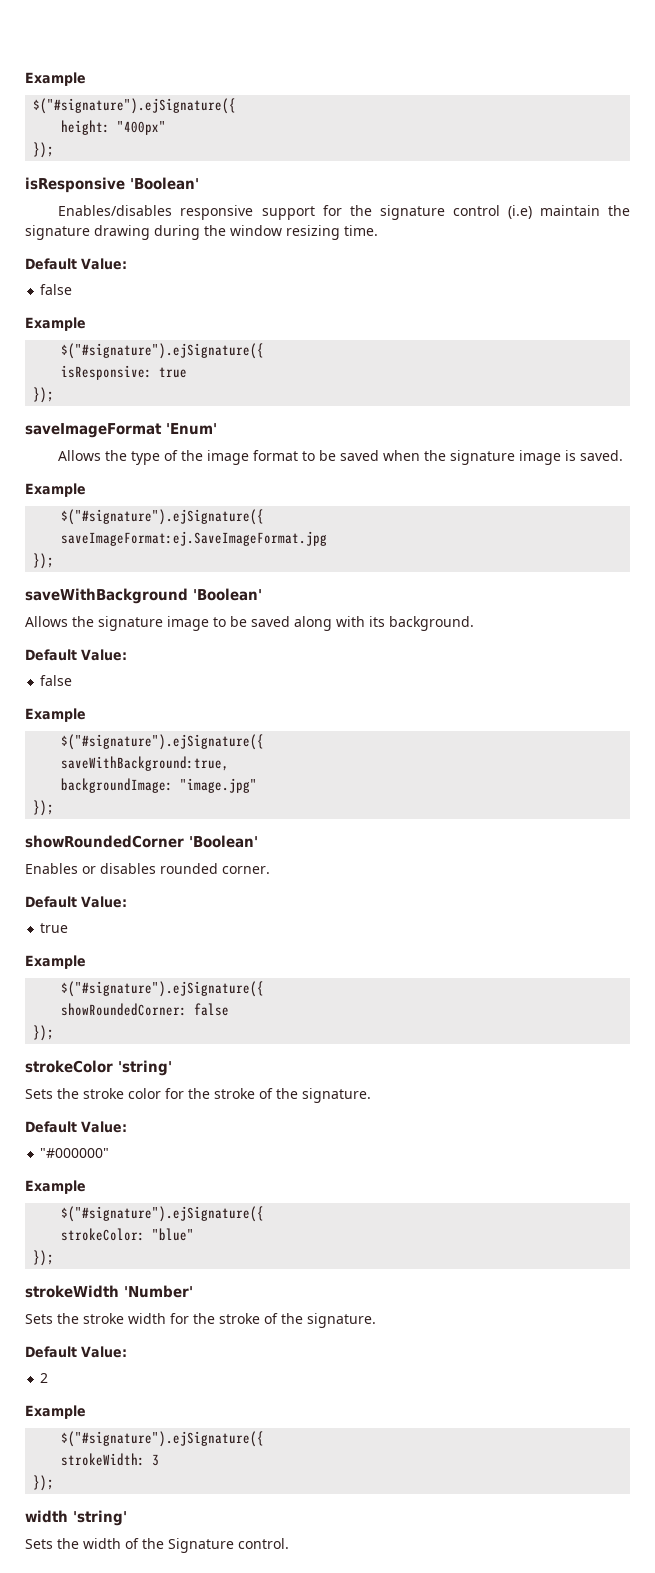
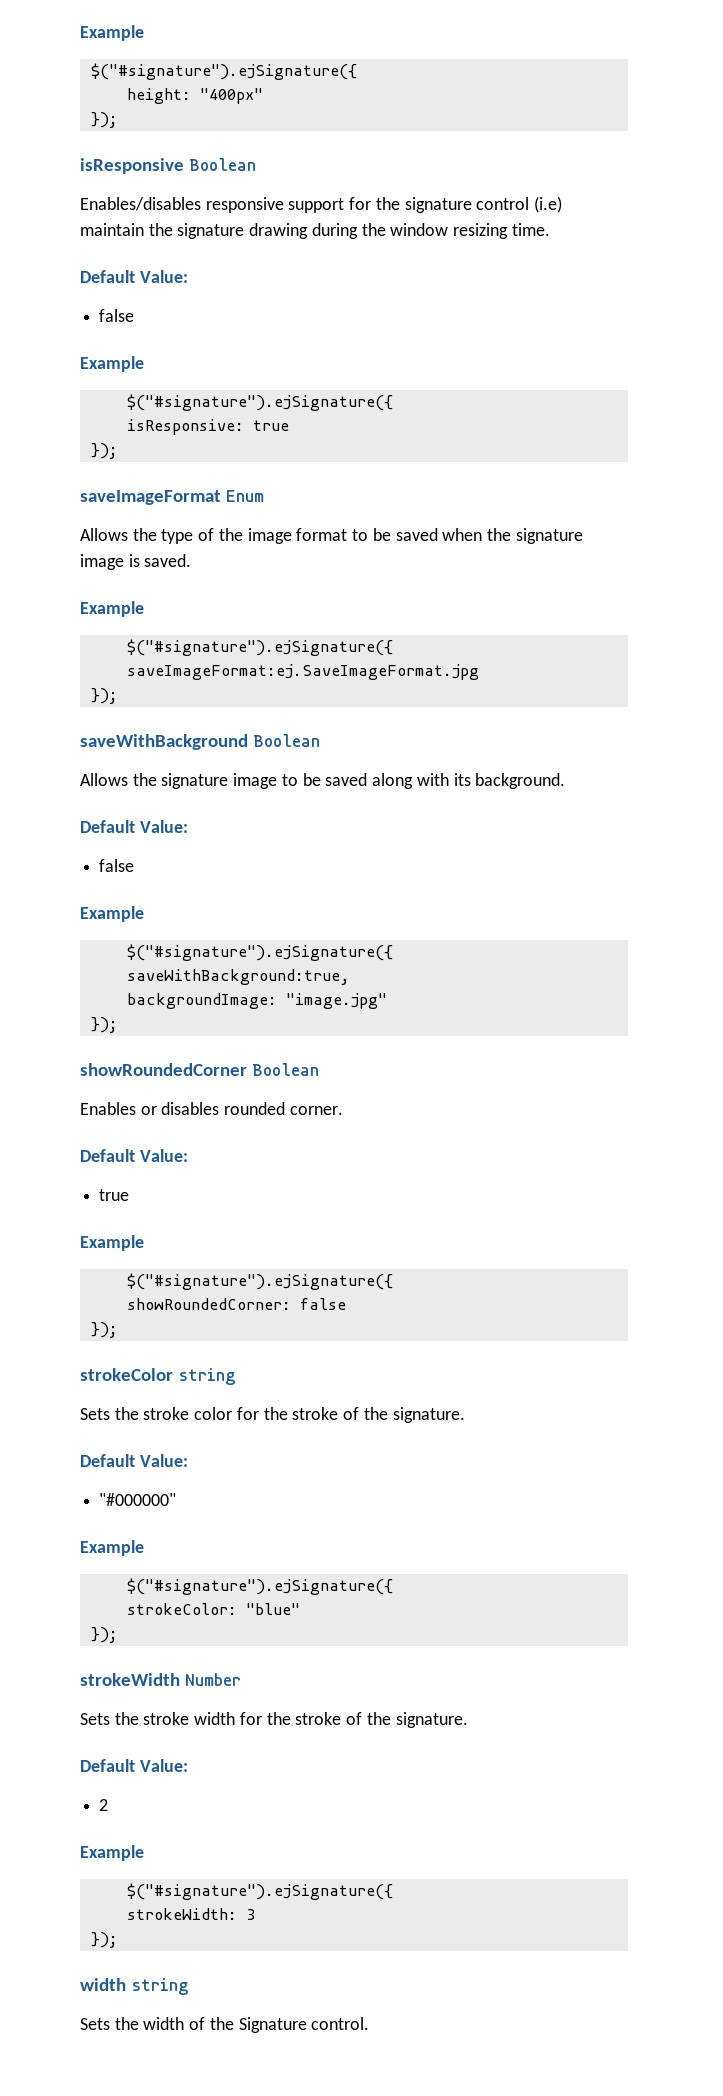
- isResponsive 'Boolean'
+ isResponsive Boolean
- saveImageFormat 'Enum'
+ saveImageFormat Enum
- saveWithBackground 'Boolean'
+ saveWithBackground Boolean
- showRoundedCorner 'Boolean'
+ showRoundedCorner Boolean
- strokeColor 'string'
+ strokeColor string
- strokeWidth 'Number'
+ strokeWidth Number
- width 'string'
+ width string

